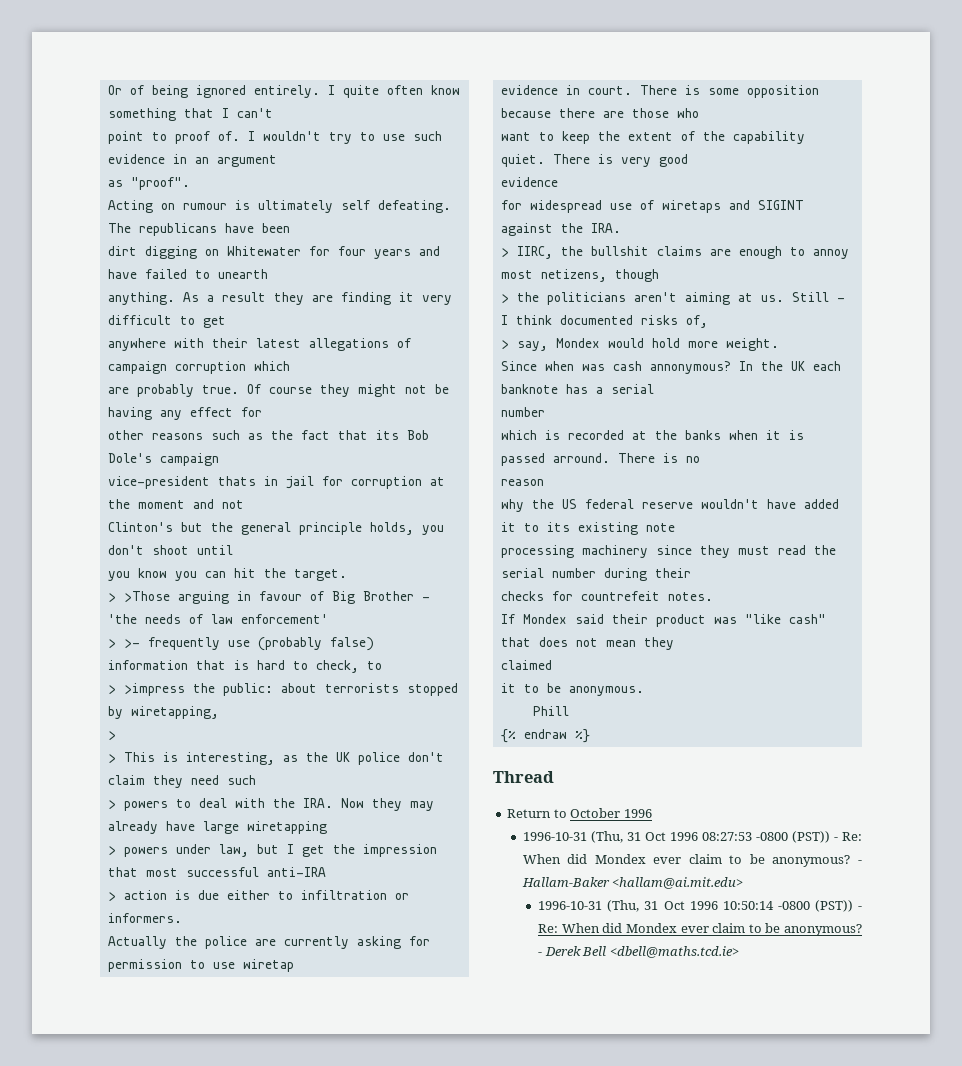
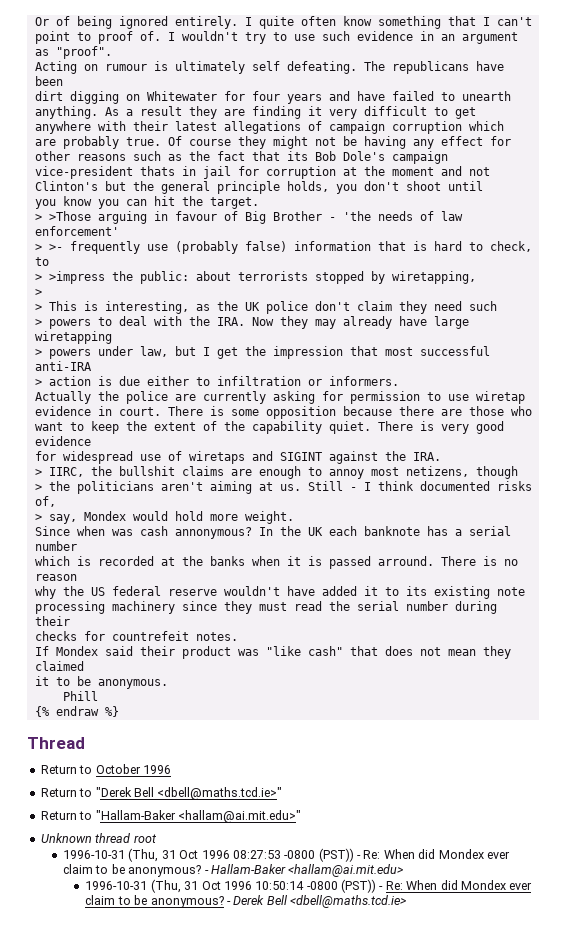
+ Return to "Derek Bell <dbell@maths.tcd.ie>"
+ Return to "Hallam-Baker <hallam@ai.mit.edu>"
+ Unknown thread root

